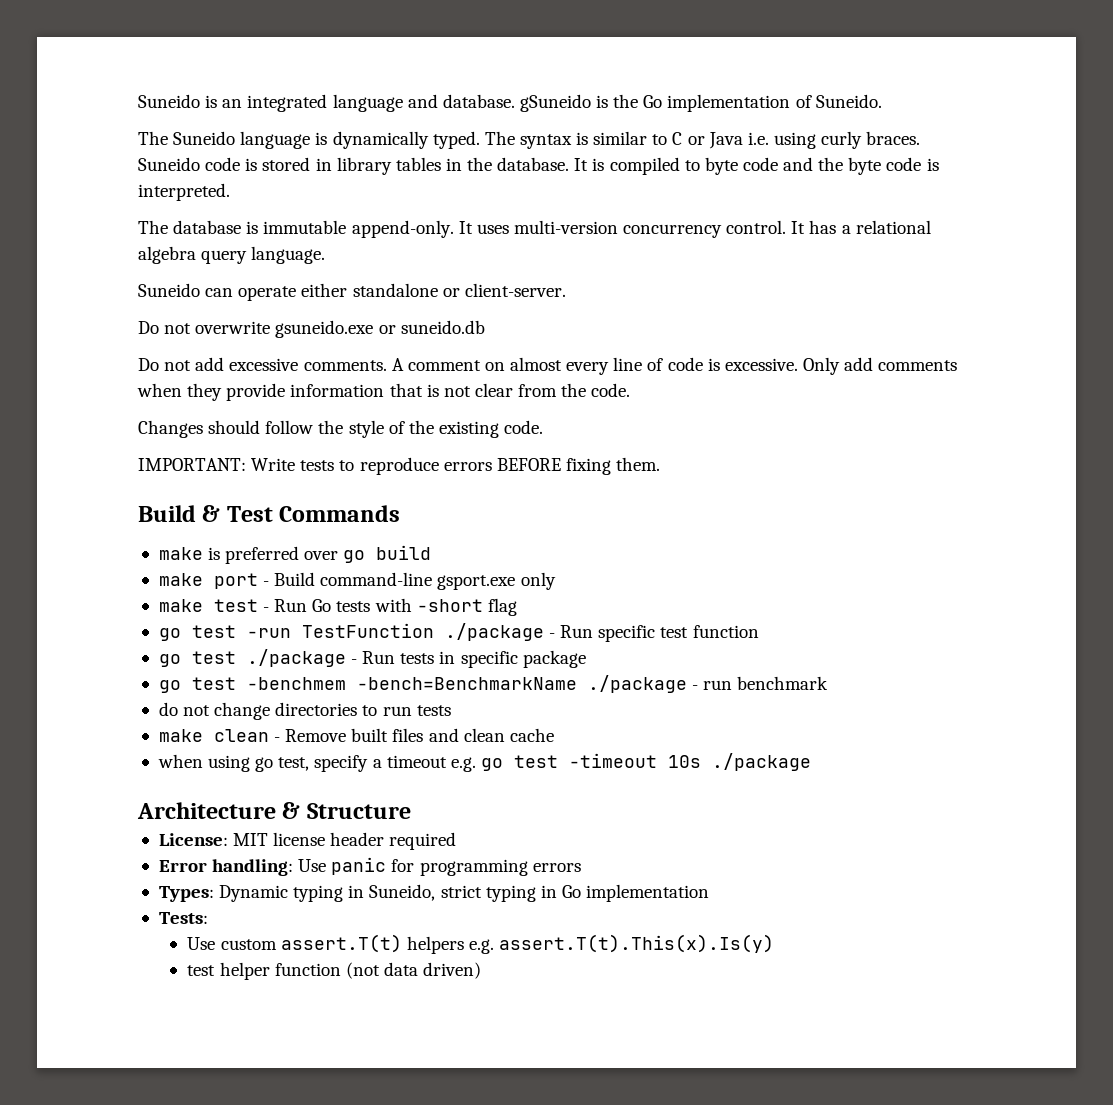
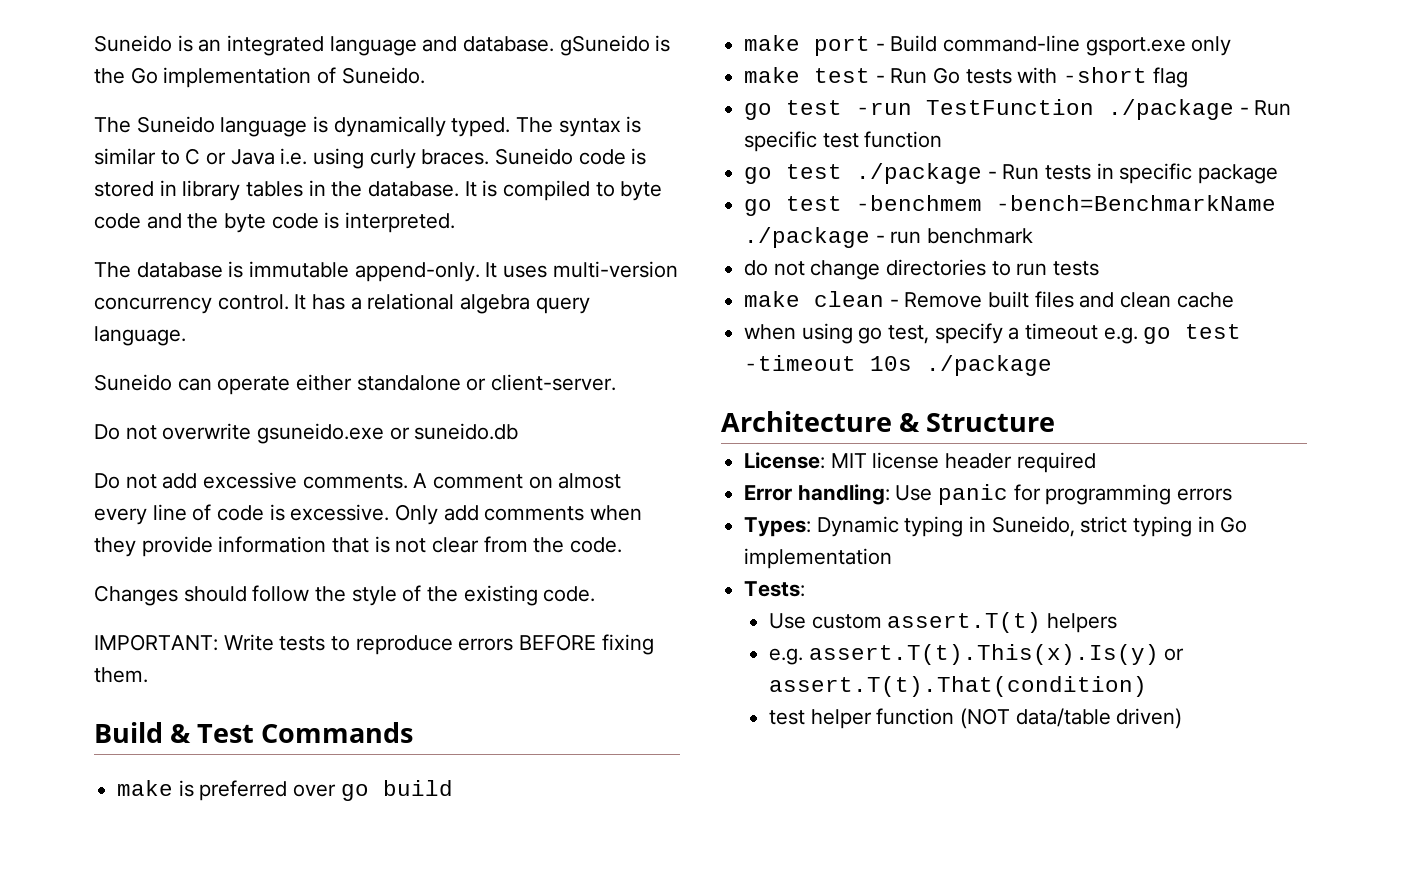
- Use custom assert.T(t) helpers e.g. assert.T(t).This(x).Is(y)
+ Use custom assert.T(t) helpers
+ e.g. assert.T(t).This(x).Is(y) or assert.T(t).That(condition)
- test helper function (not data driven)
+ test helper function (NOT data/table driven)

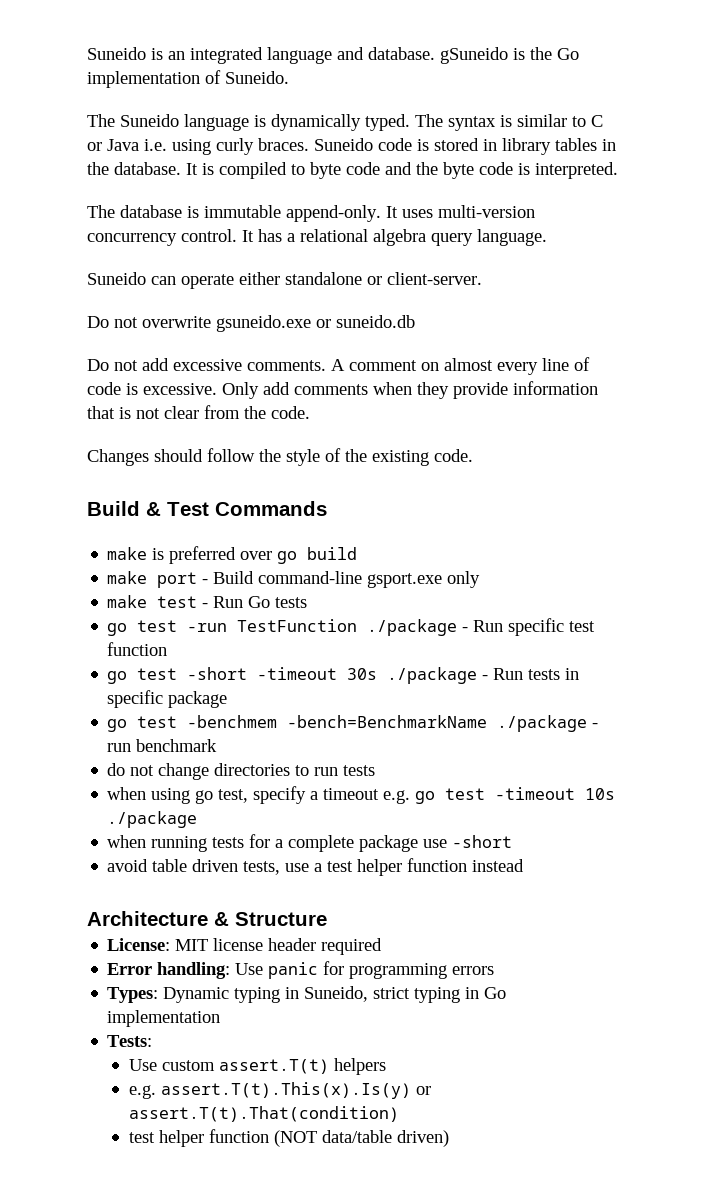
- IMPORTANT: Write tests to reproduce errors BEFORE fixing them.
- make test - Run Go tests with -short flag
+ make test - Run Go tests
- go test ./package - Run tests in specific package
+ go test -short -timeout 30s ./package - Run tests in specific package
- make clean - Remove built files and clean cache
+ when running tests for a complete package use -short
+ avoid table driven tests, use a test helper function instead

